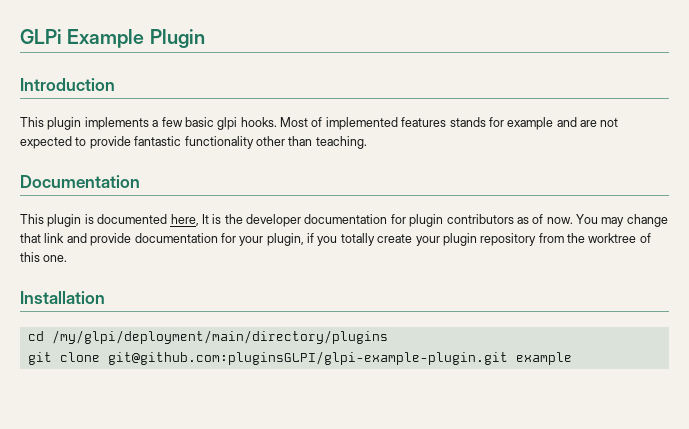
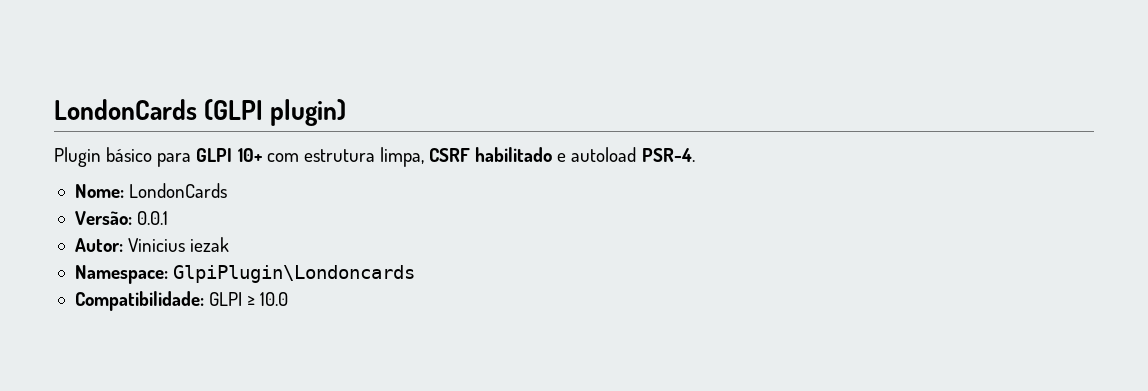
- GLPi Example Plugin
- Introduction
- This plugin implements a few basic glpi hooks. Most of implemented features stands for example and are not expected to provide fantastic functionality other than teaching.
- Documentation
- This plugin is documented here, It is the developer documentation for plugin contributors as of now. You may change that link and provide documentation for your plugin, if you totally create your plugin repository from the worktree of this one.
- Installation
- cd /my/glpi/deployment/main/directory/plugins
- git clone git@github.com:pluginsGLPI/glpi-example-plugin.git example
+ LondonCards (GLPI plugin)
+ Plugin básico para GLPI 10+ com estrutura limpa, CSRF habilitado e autoload PSR-4.
+ Nome: LondonCards
+ Versão: 0.0.1
+ Autor: Vinicius iezak
+ Namespace: GlpiPlugin\Londoncards
+ Compatibilidade: GLPI ≥ 10.0

